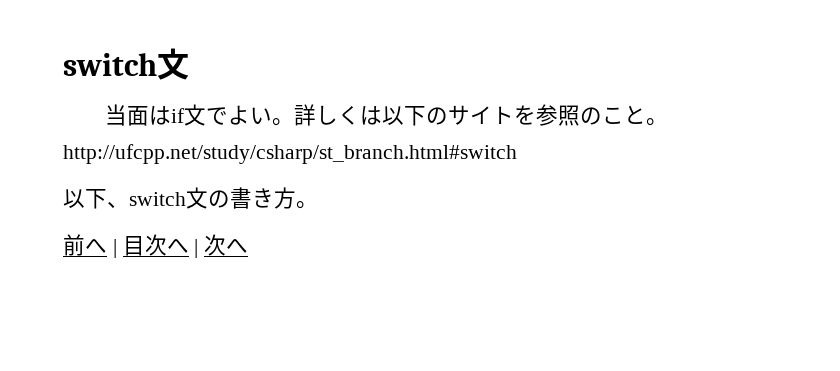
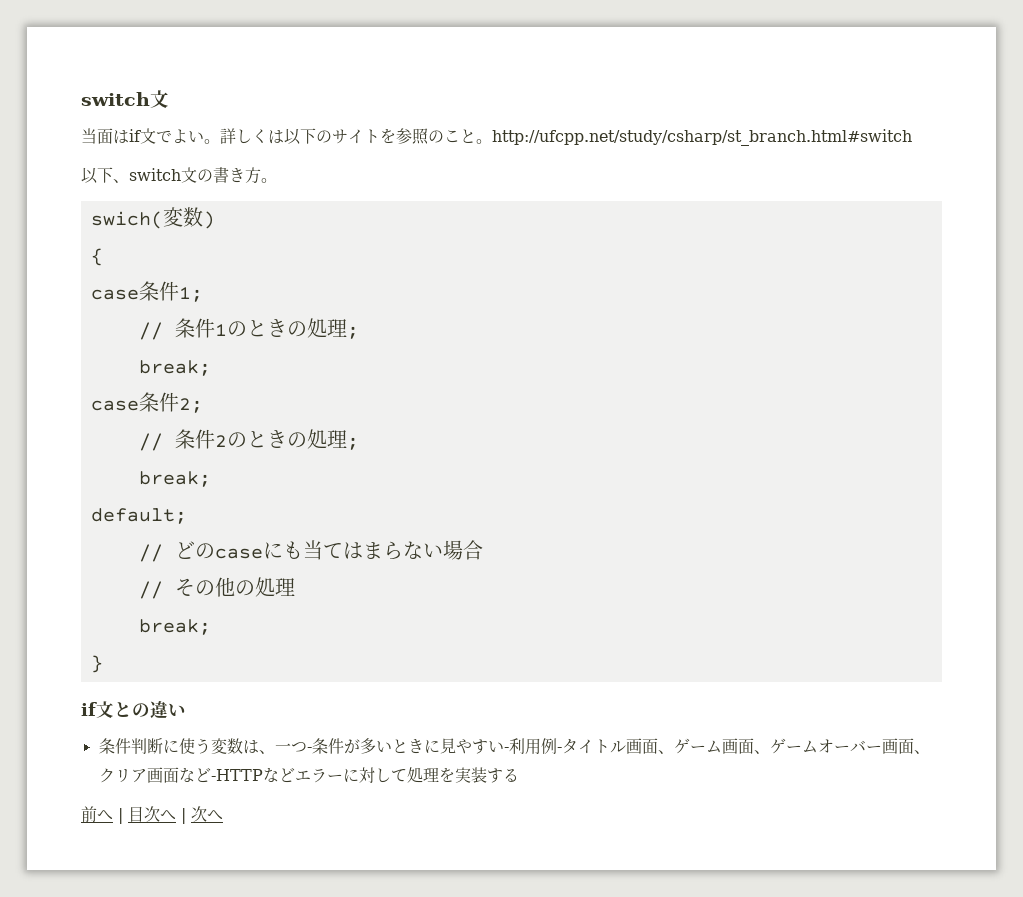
+ swich(変数)
+ {
+ case条件1;
+ // 条件1のときの処理;
+ break;
+ case条件2;
+ // 条件2のときの処理;
+ break;
+ default;
+ // どのcaseにも当てはまらない場合
+ // その他の処理
+ break;
+ }
+ if文との違い
+ 条件判断に使う変数は、一つ-条件が多いときに見やすい-利用例-タイトル画面、ゲーム画面、ゲームオーバー画面、クリア画面など-HTTPなどエラーに対して処理を実装する

